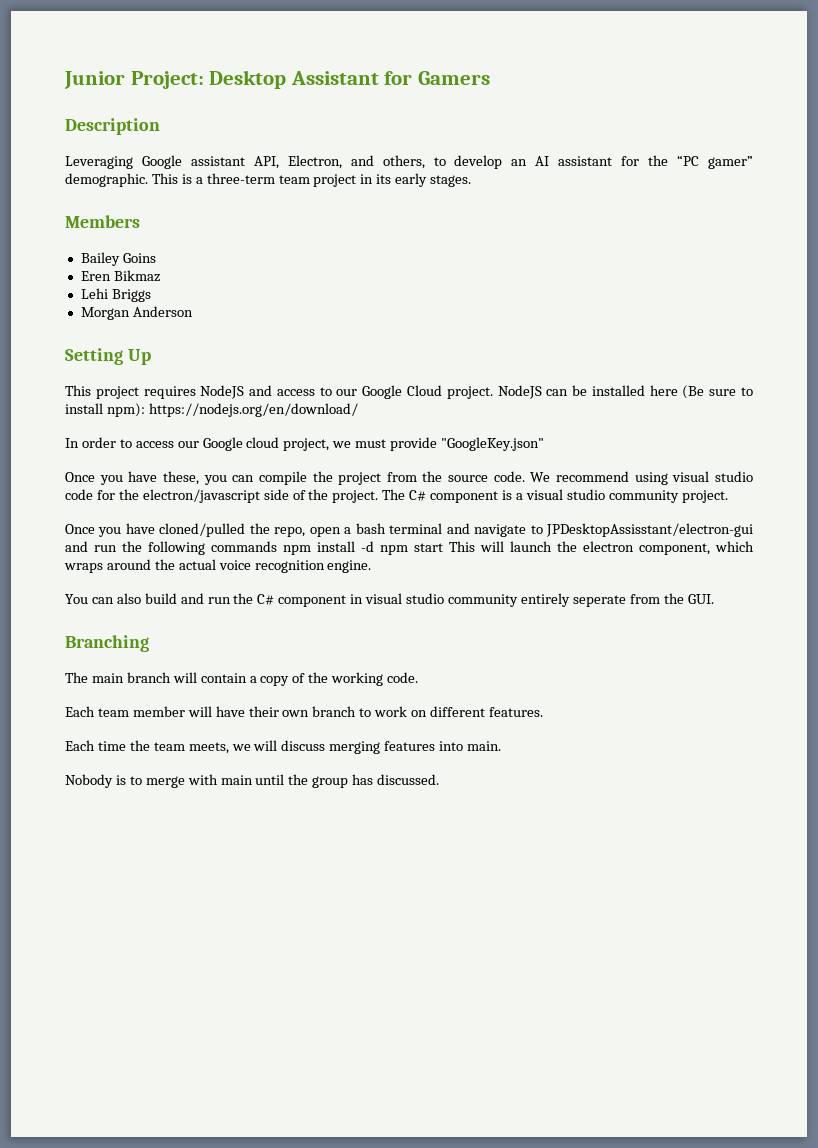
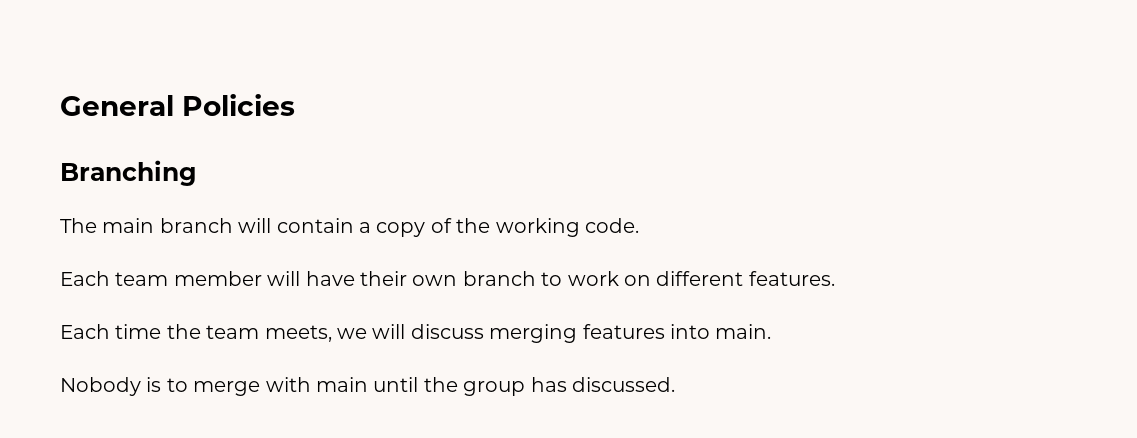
- Junior Project: Desktop Assistant for Gamers
- Description
- Leveraging Google assistant API, Electron, and others, to develop an AI assistant for the “PC gamer” demographic. This is a three-term team project in its early stages.
- Members
- Bailey Goins
- Eren Bikmaz
- Lehi Briggs
- Morgan Anderson
- Setting Up
- This project requires NodeJS and access to our Google Cloud project. NodeJS can be installed here (Be sure to install npm): https://nodejs.org/en/download/
- In order to access our Google cloud project, we must provide "GoogleKey.json"
- Once you have these, you can compile the project from the source code. We recommend using visual studio code for the electron/javascript side of the project. The C# component is a visual studio community project.
- Once you have cloned/pulled the repo, open a bash terminal and navigate to JPDesktopAssisstant/electron-gui and run the following commands npm install -d npm start This will launch the electron component, which wraps around the actual voice recognition engine.
- You can also build and run the C# component in visual studio community entirely seperate from the GUI.
+ General Policies

